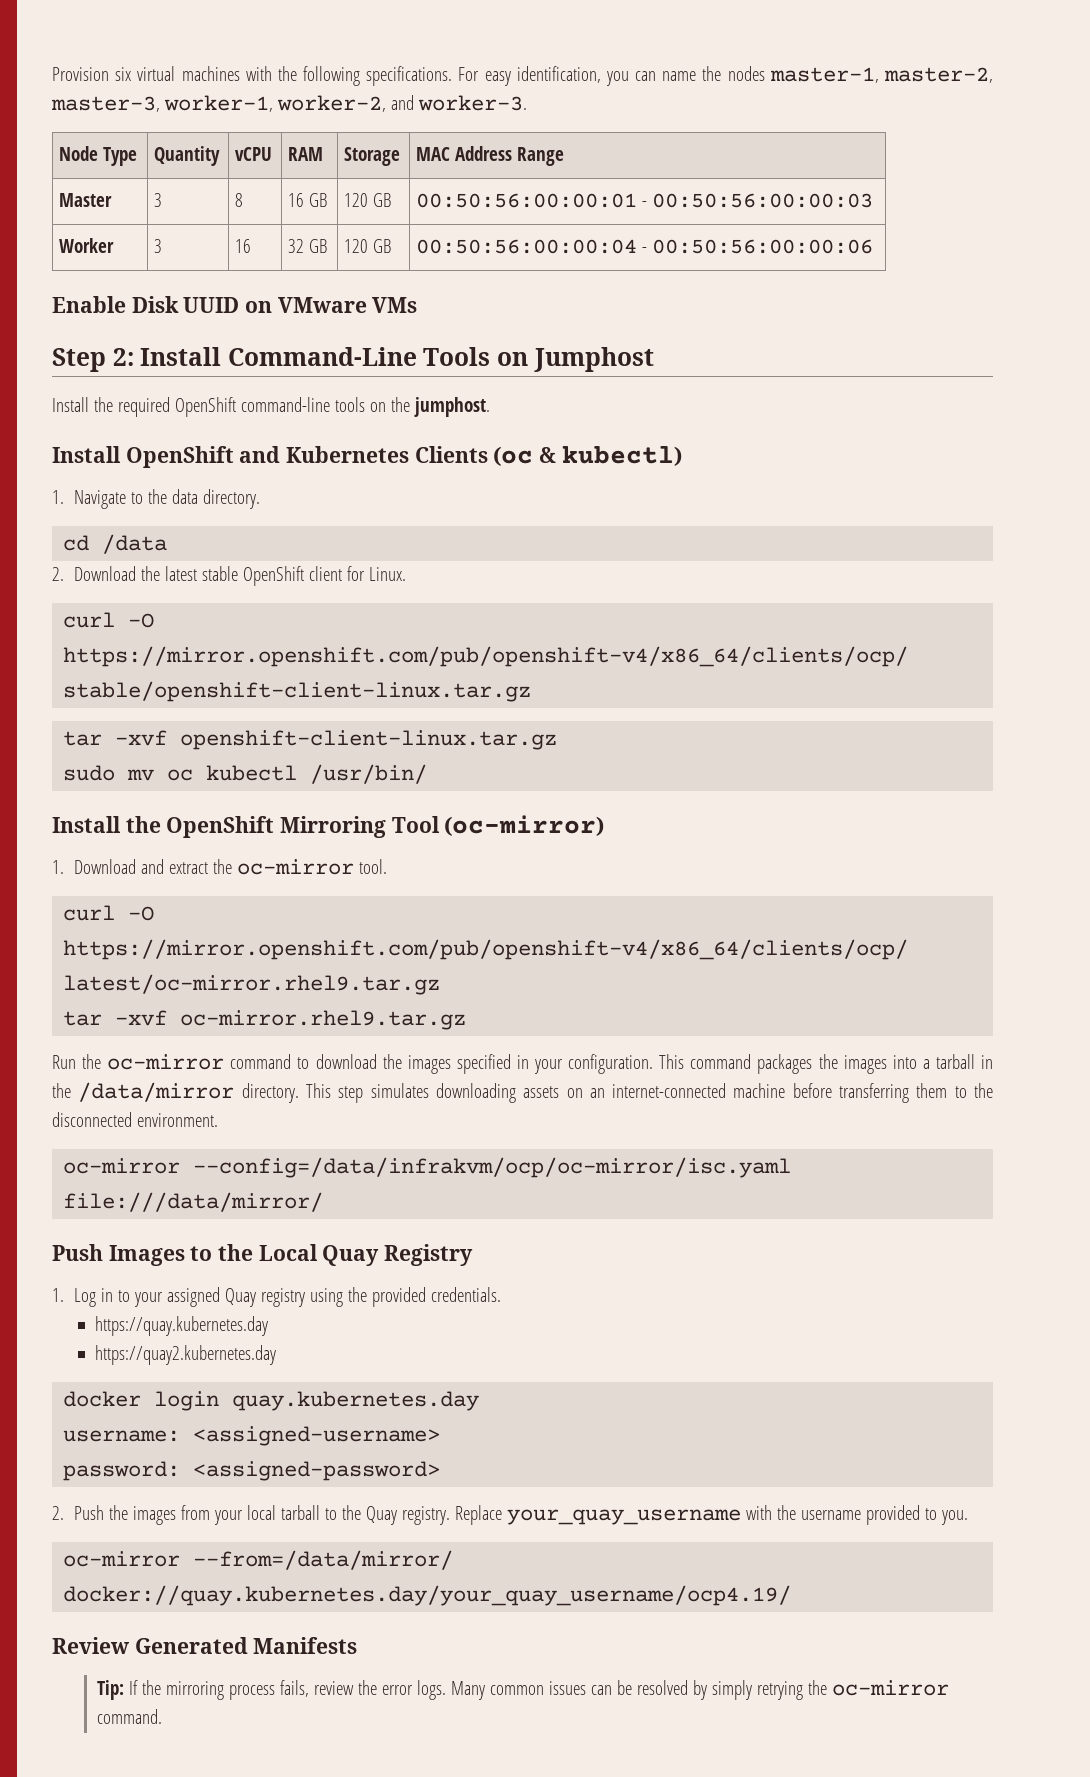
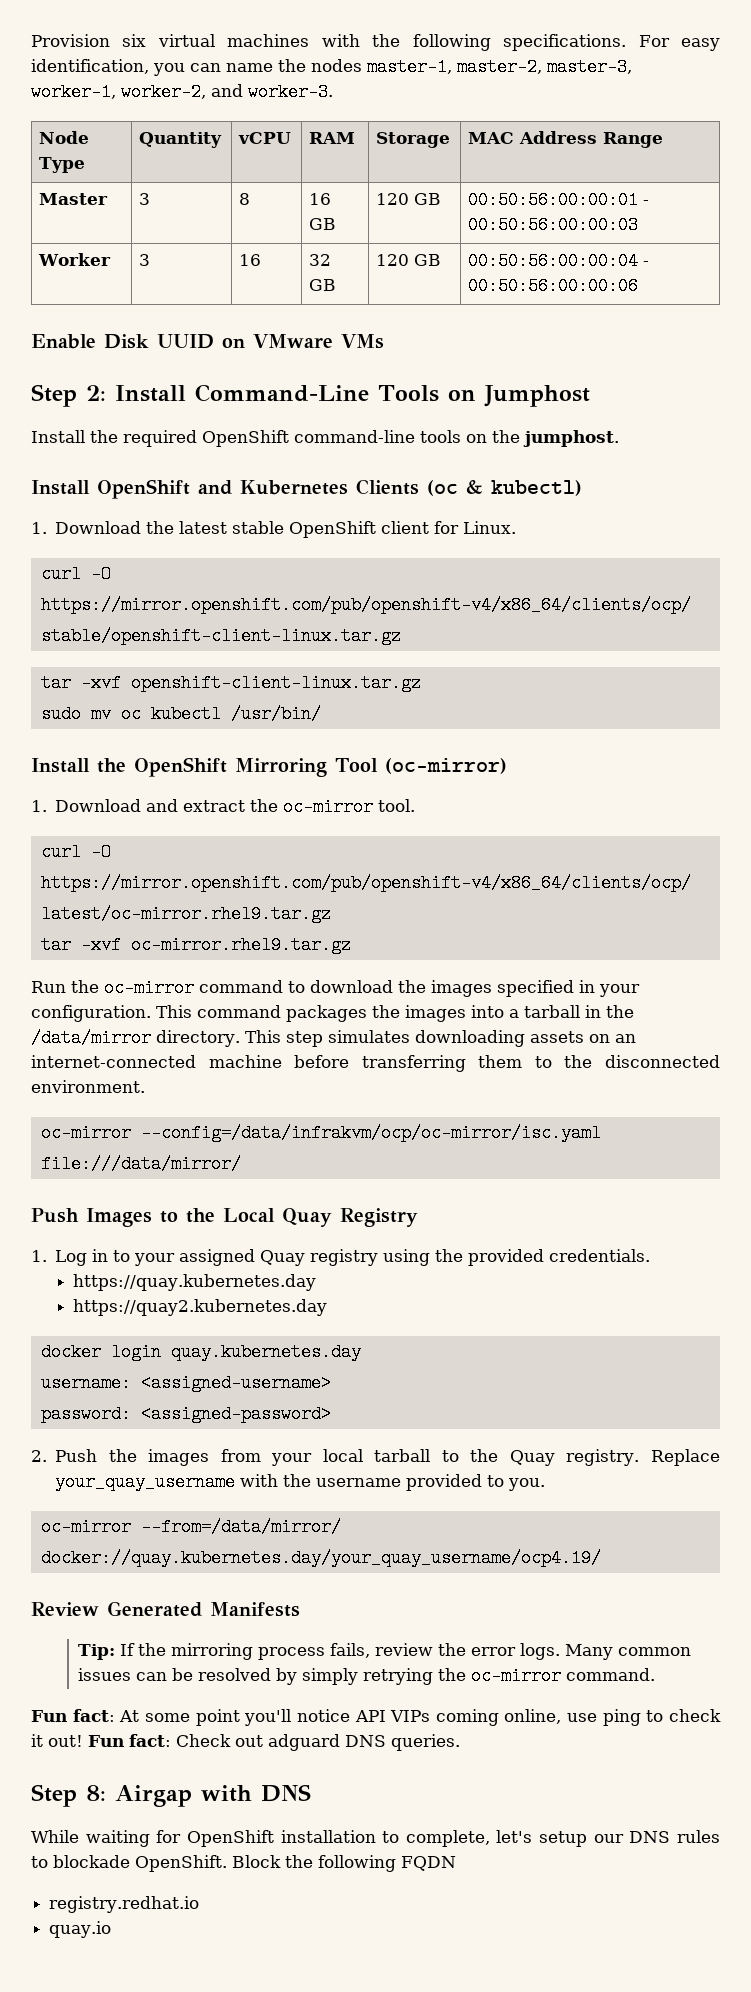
- 1. Navigate to the data directory.
- cd /data
- 2. Download the latest stable OpenShift client for Linux.
+ 1. Download the latest stable OpenShift client for Linux.
+ Fun fact: At some point you'll notice API VIPs coming online, use ping to check it out! Fun fact: Check out adguard DNS queries.
+ Step 8: Airgap with DNS
+ While waiting for OpenShift installation to complete, let's setup our DNS rules to blockade OpenShift. Block the following FQDN
+ registry.redhat.io
+ quay.io

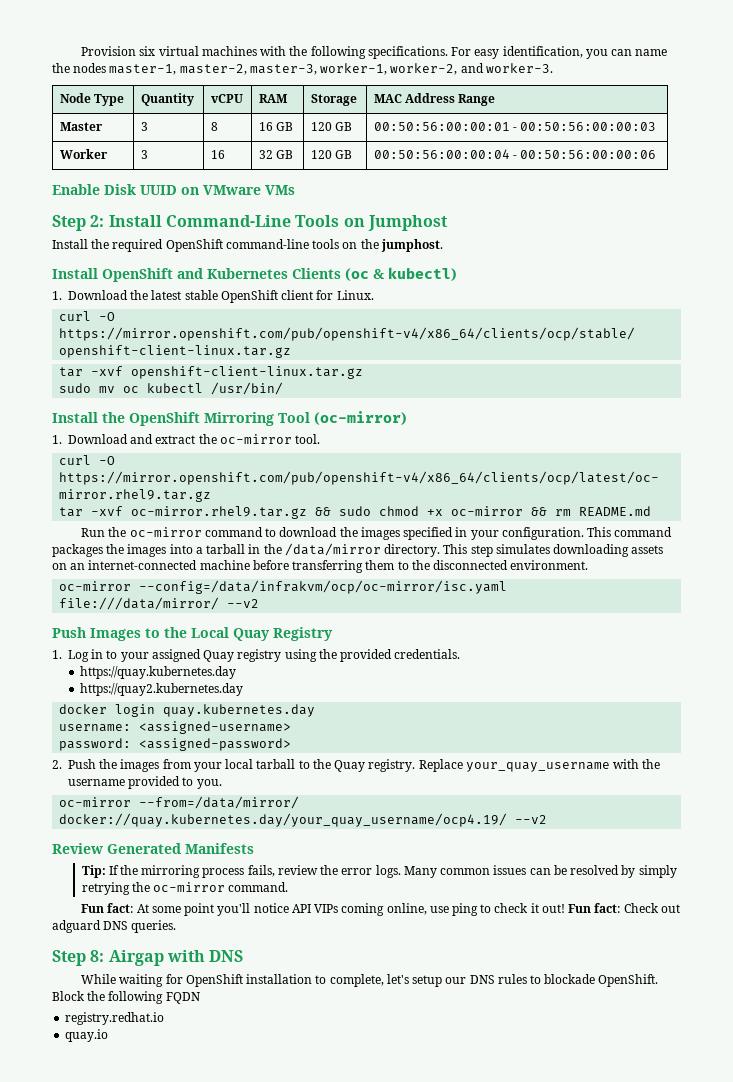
- tar -xvf oc-mirror.rhel9.tar.gz
+ tar -xvf oc-mirror.rhel9.tar.gz && sudo chmod +x oc-mirror && rm README.md
- oc-mirror --config=/data/infrakvm/ocp/oc-mirror/isc.yaml file:///data/mirror/
+ oc-mirror --config=/data/infrakvm/ocp/oc-mirror/isc.yaml file:///data/mirror/ --v2
- oc-mirror --from=/data/mirror/ docker://quay.kubernetes.day/your_quay_username/ocp4.19/
+ oc-mirror --from=/data/mirror/ docker://quay.kubernetes.day/your_quay_username/ocp4.19/ --v2

